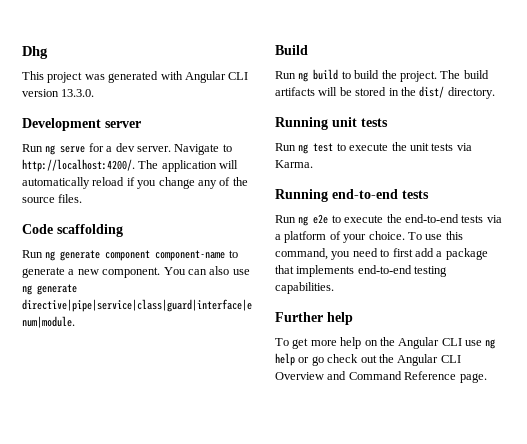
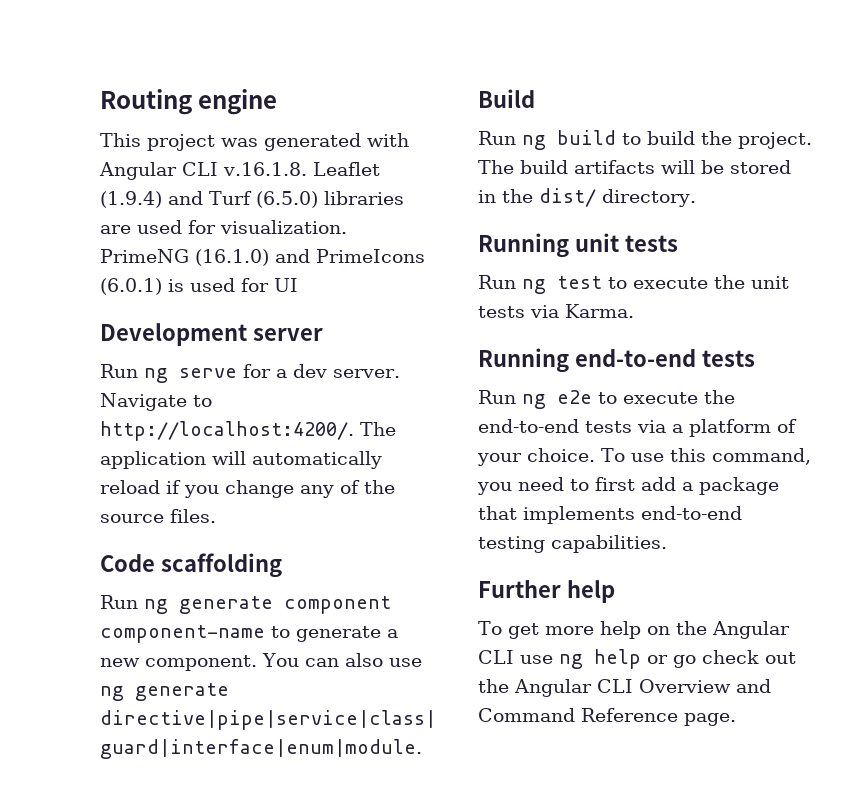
- Dhg
+ Routing engine
- This project was generated with Angular CLI version 13.3.0.
+ This project was generated with Angular CLI v.16.1.8. Leaflet (1.9.4) and Turf (6.5.0) libraries are used for visualization. PrimeNG (16.1.0) and PrimeIcons (6.0.1) is used for UI

